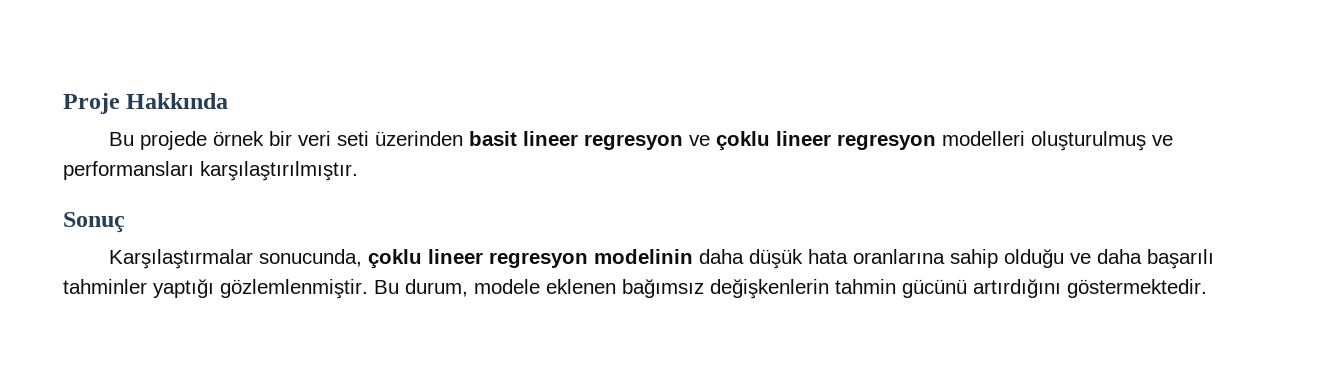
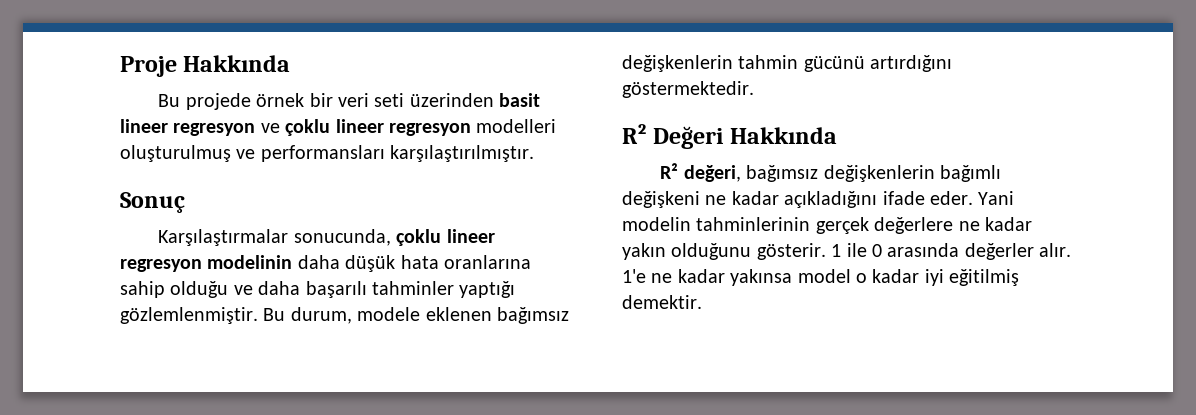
+ R² Değeri Hakkında
+ R² değeri, bağımsız değişkenlerin bağımlı değişkeni ne kadar açıkladığını ifade eder. Yani modelin tahminlerinin gerçek değerlere ne kadar yakın olduğunu gösterir. 1 ile 0 arasında değerler alır. 1'e ne kadar yakınsa model o kadar iyi eğitilmiş demektir.

